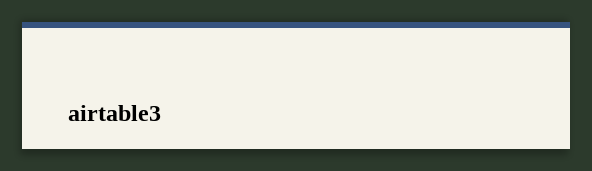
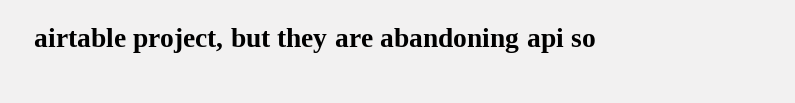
- airtable3
+ airtable project, but they are abandoning api so

